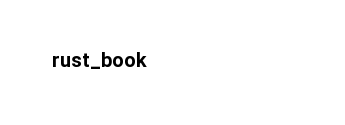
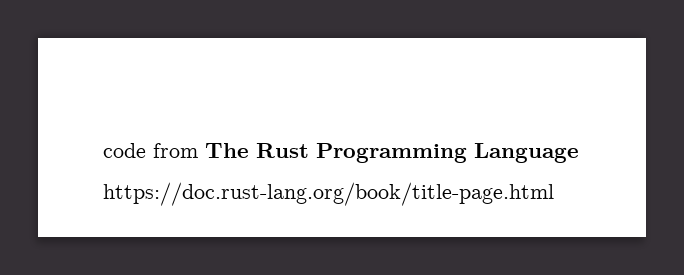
- rust_book
+ code from The Rust Programming Language
+ https://doc.rust-lang.org/book/title-page.html

